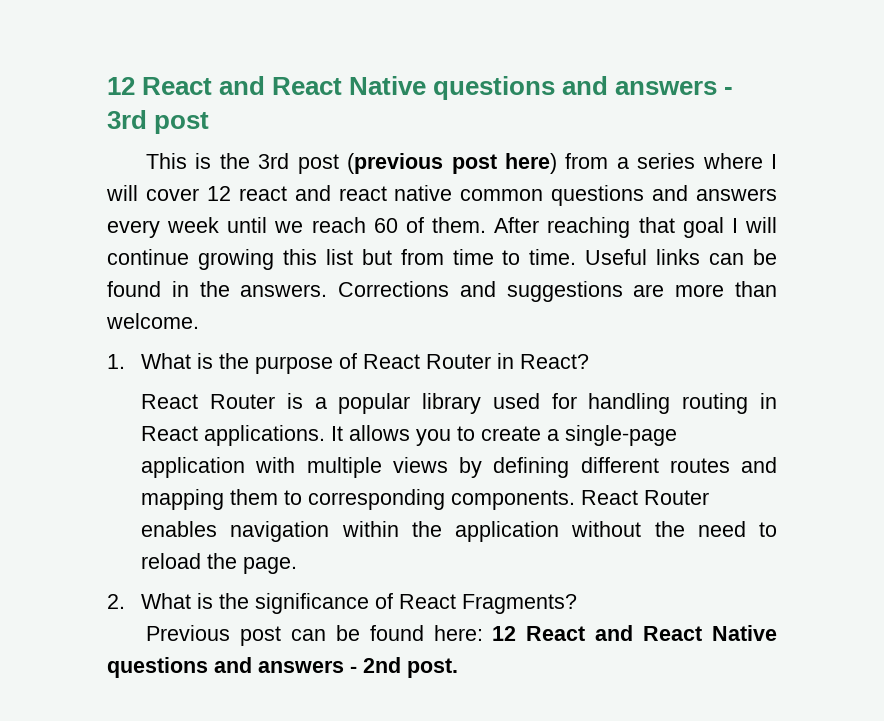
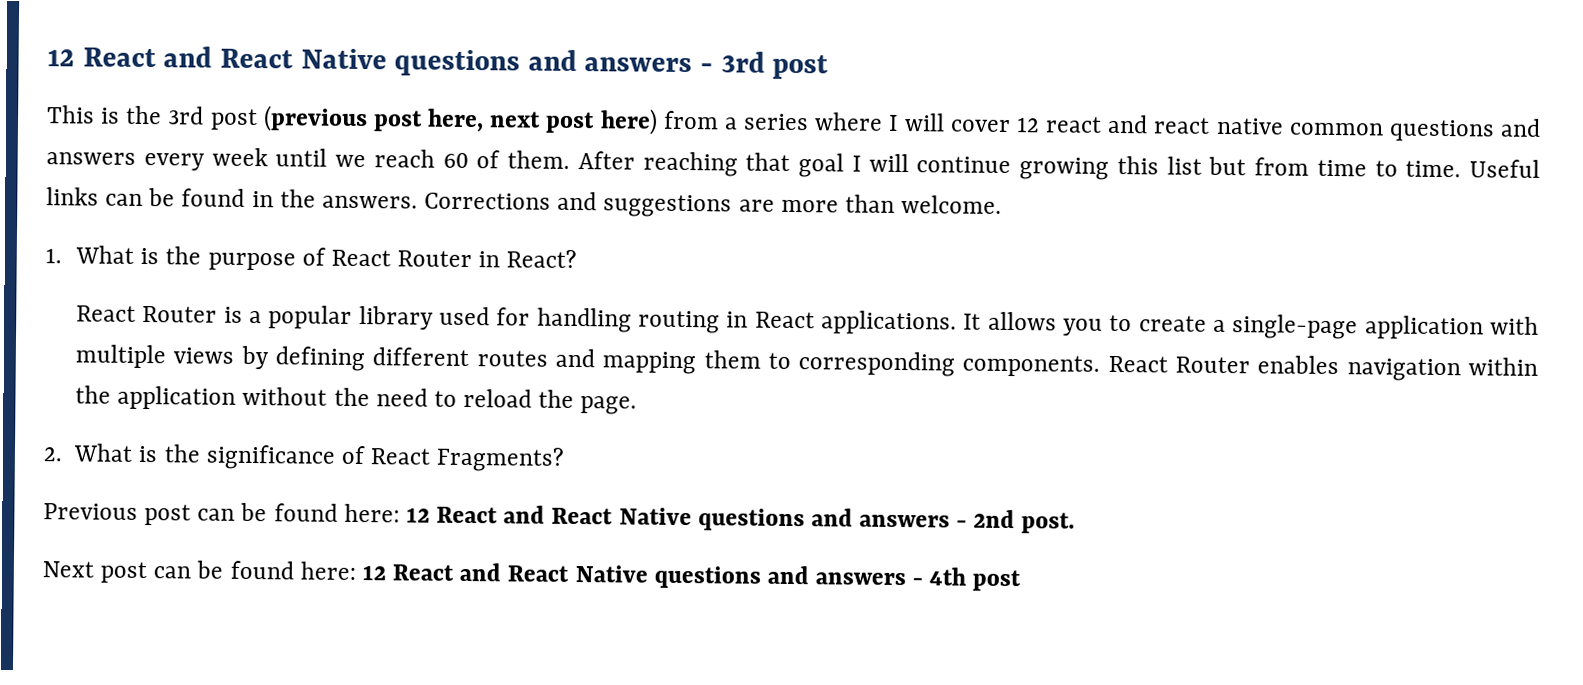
- This is the 3rd post (previous post here) from a series where I will cover 12 react and react native common questions and answers every week until we reach 60 of them.
+ This is the 3rd post (previous post here, next post here) from a series where I will cover 12 react and react native common questions and answers every week until we reach 60 of them.
+ Next post can be found here: 12 React and React Native questions and answers - 4th post

